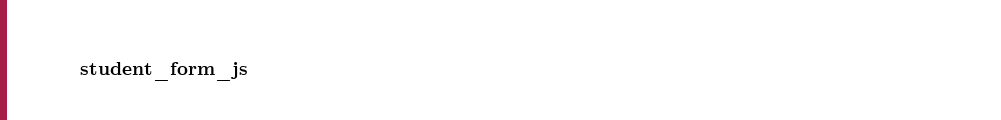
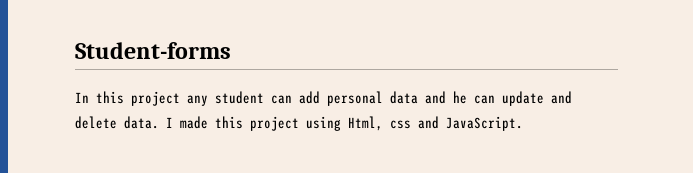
- student_form_js
+ Student-forms
+ In this project any student can add personal data and he can update and delete data. I made this project using Html, css and JavaScript.

